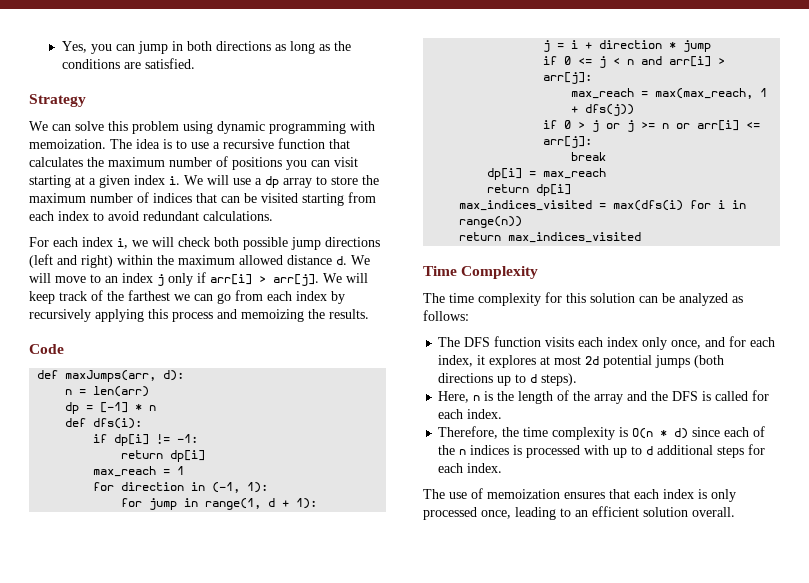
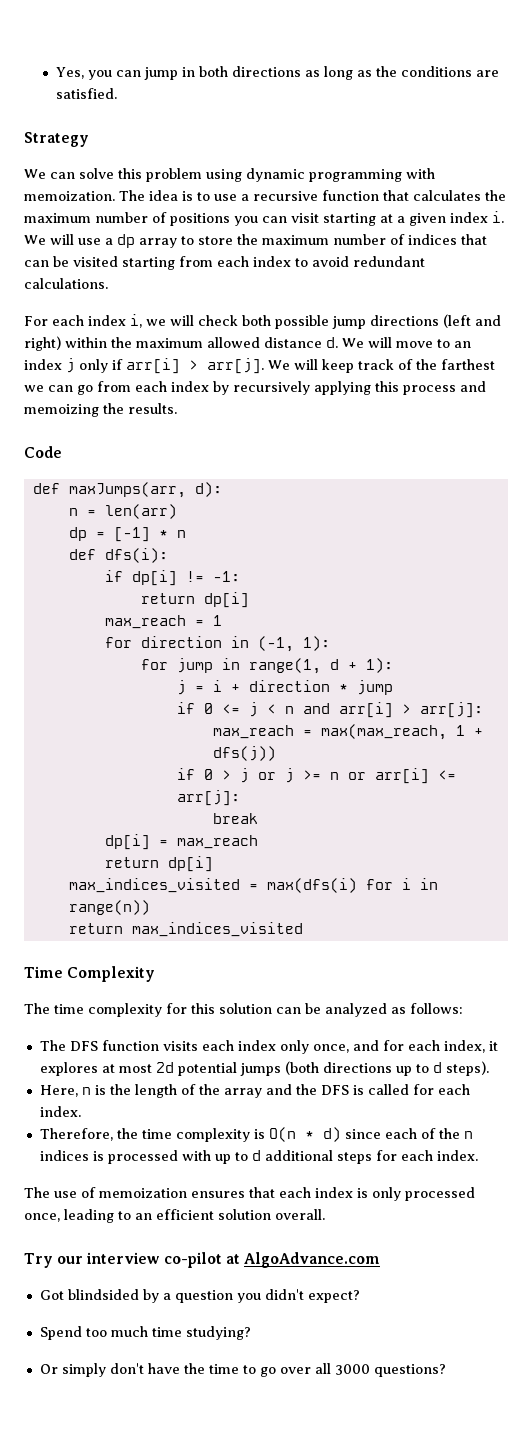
+ Try our interview co-pilot at AlgoAdvance.com
+ Got blindsided by a question you didn't expect?
+ Spend too much time studying?
+ Or simply don't have the time to go over all 3000 questions?

